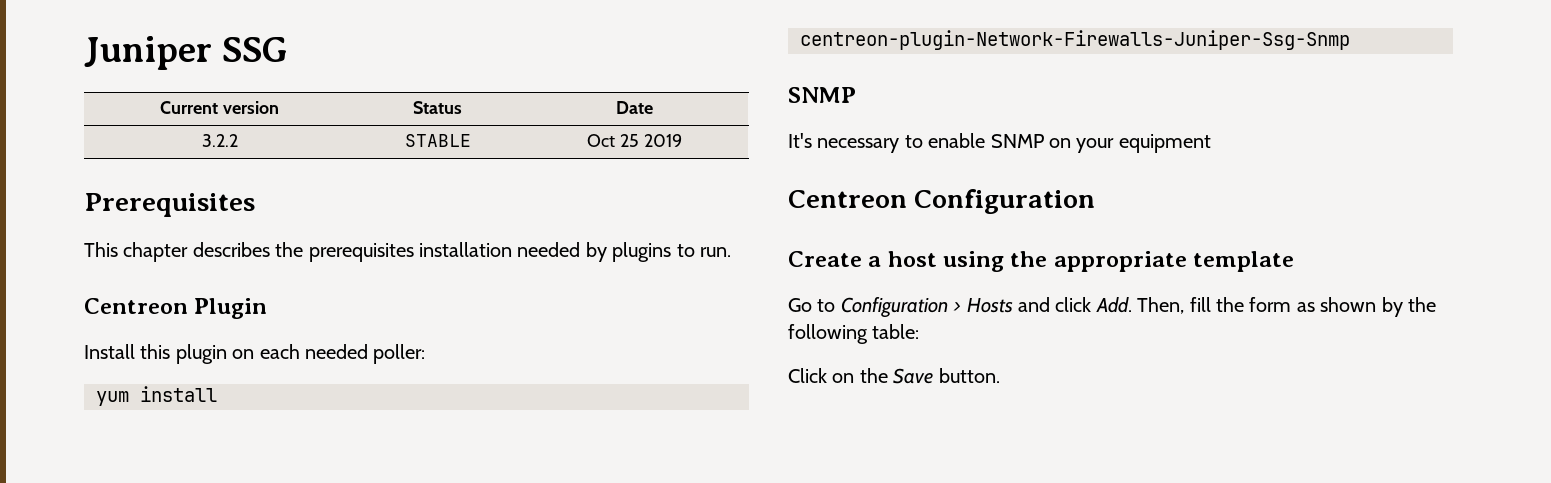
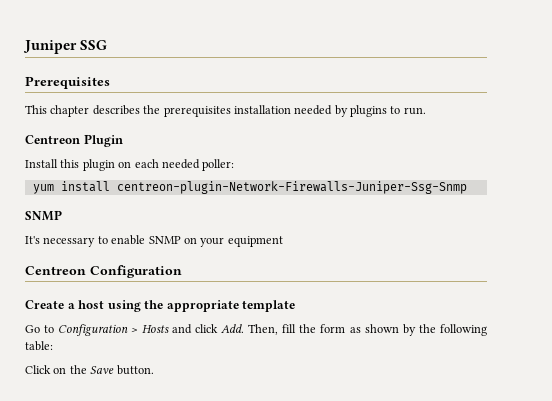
- Current version | Status | Date
- 3.2.2 | STABLE | Oct 25 2019

